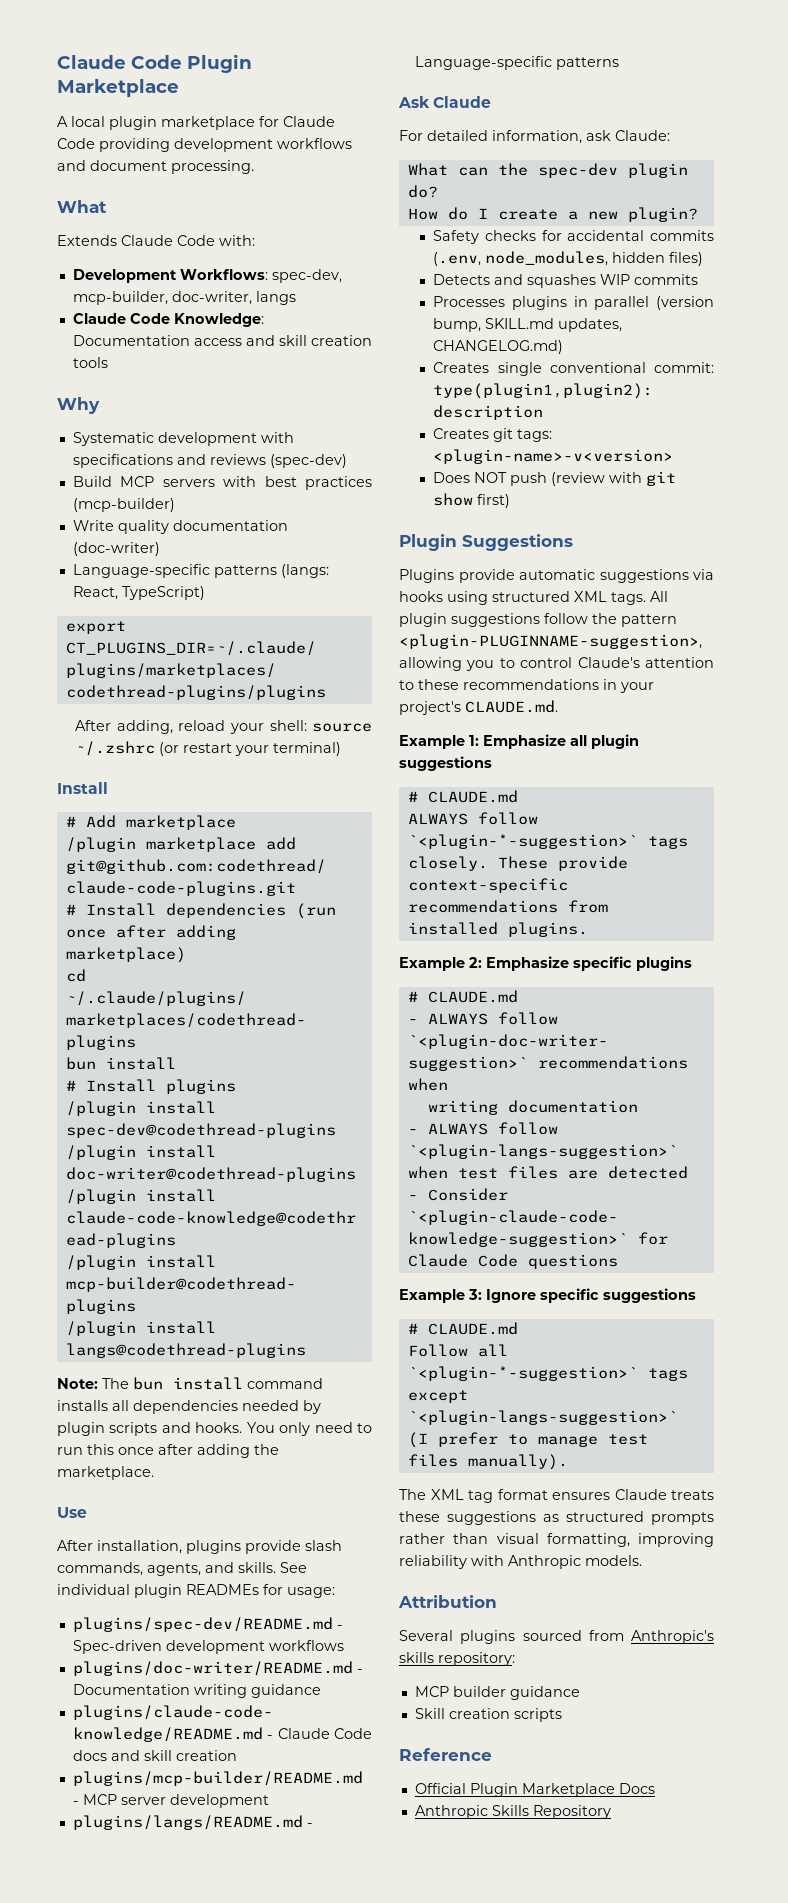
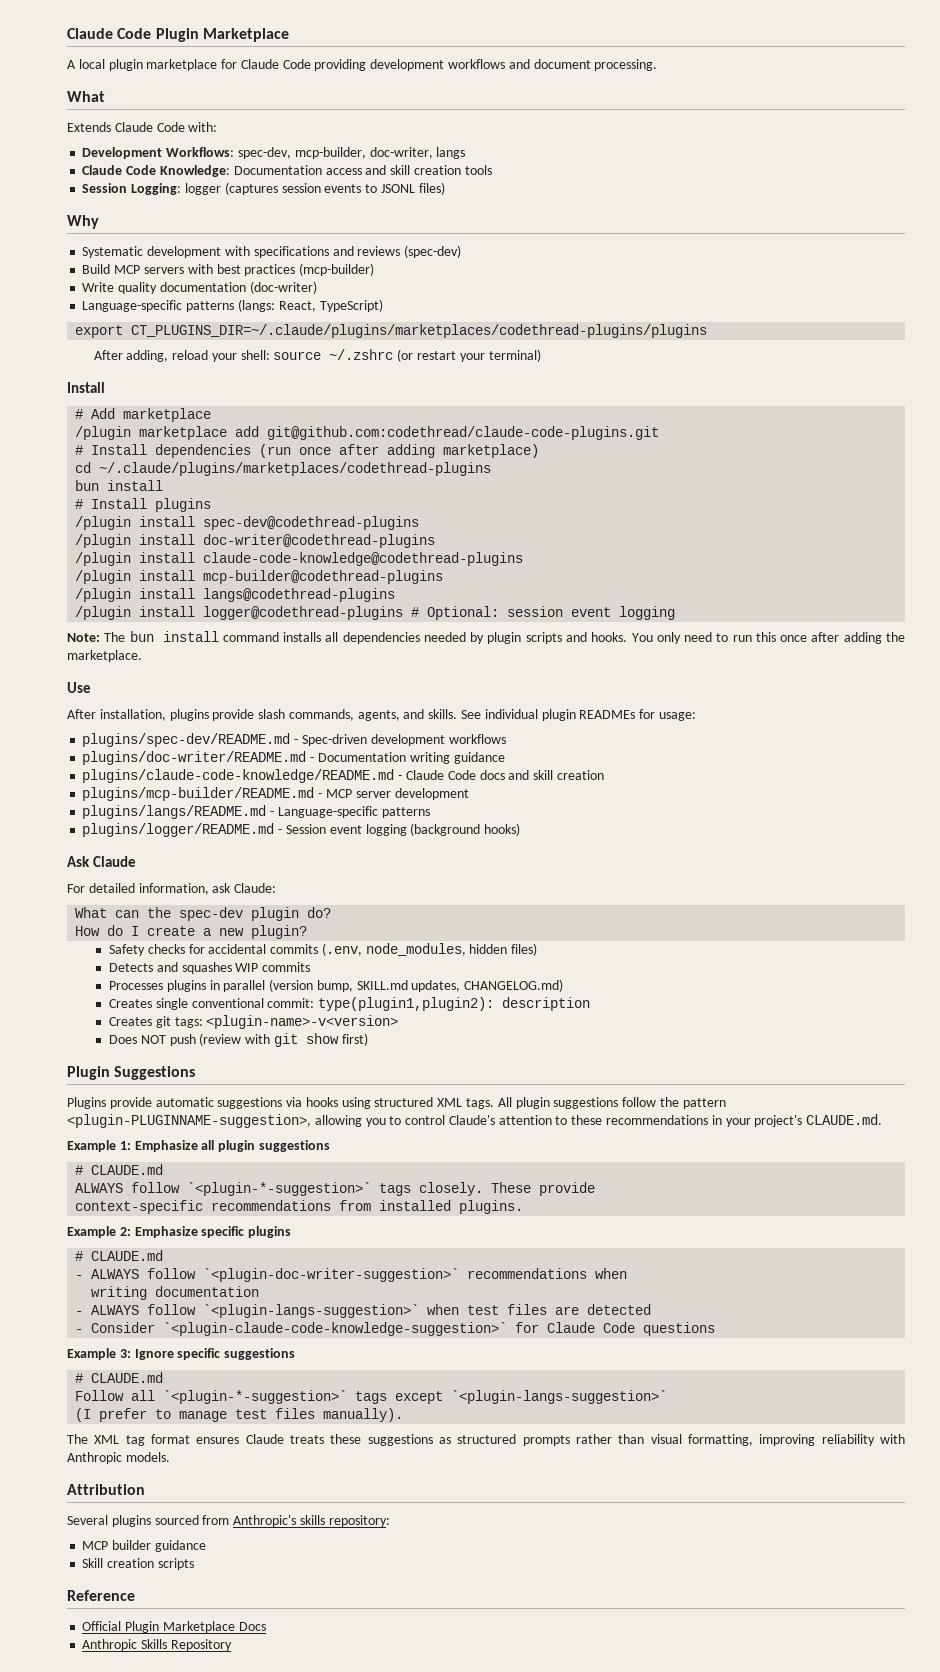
+ Session Logging: logger (captures session events to JSONL files)
+ /plugin install logger@codethread-plugins # Optional: session event logging
+ plugins/logger/README.md - Session event logging (background hooks)

